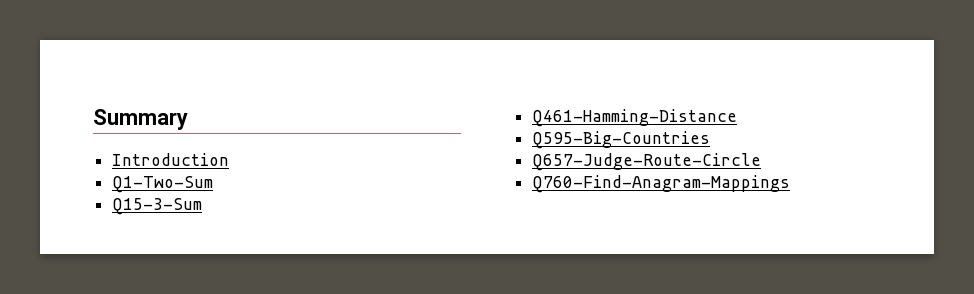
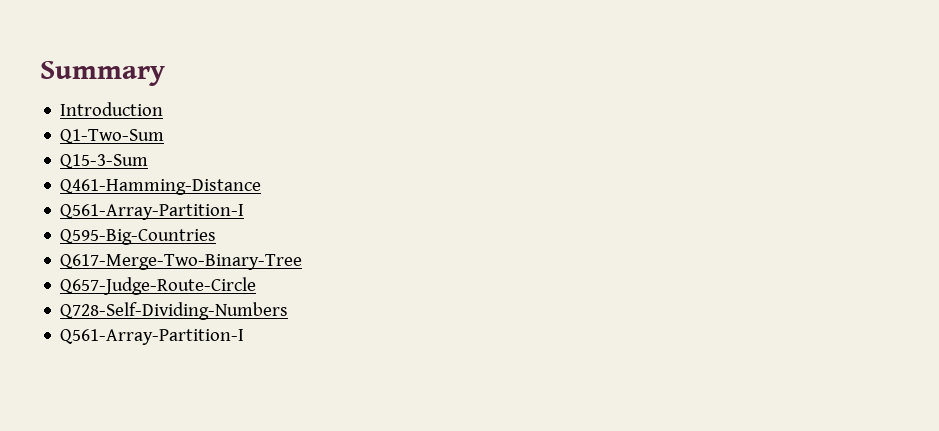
  Q461-Hamming-Distance
+ Q561-Array-Partition-I
+ Q617-Merge-Two-Binary-Tree
- Q760-Find-Anagram-Mappings
+ Q728-Self-Dividing-Numbers
+ Q561-Array-Partition-I

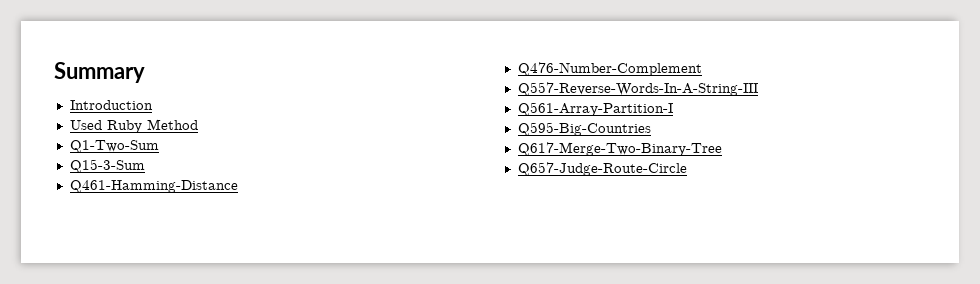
+ Used Ruby Method
+ Q476-Number-Complement
+ Q557-Reverse-Words-In-A-String-III
- Q728-Self-Dividing-Numbers
- Q561-Array-Partition-I

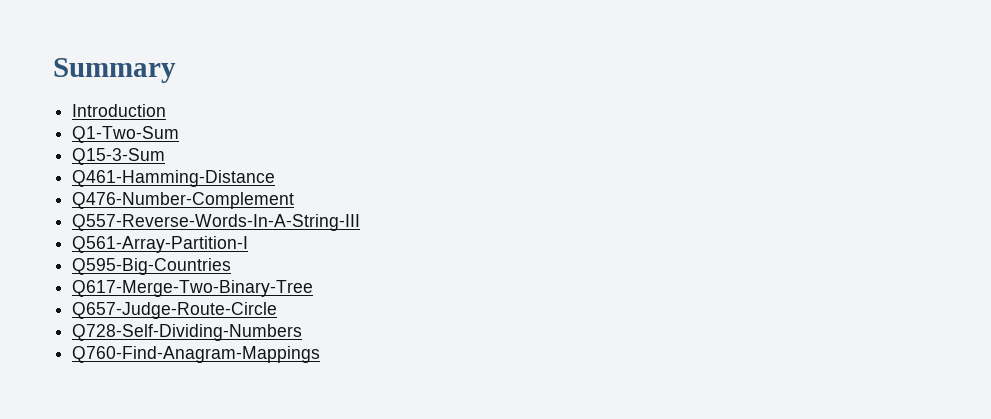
- Used Ruby Method
+ Q728-Self-Dividing-Numbers
+ Q760-Find-Anagram-Mappings

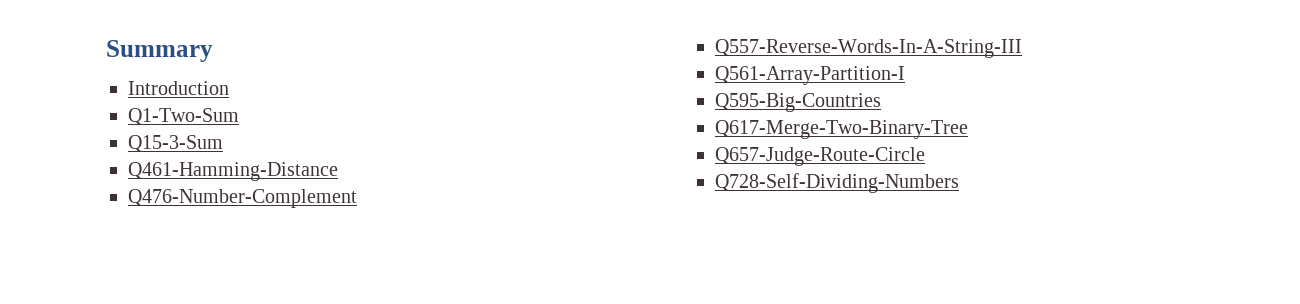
- Q760-Find-Anagram-Mappings

